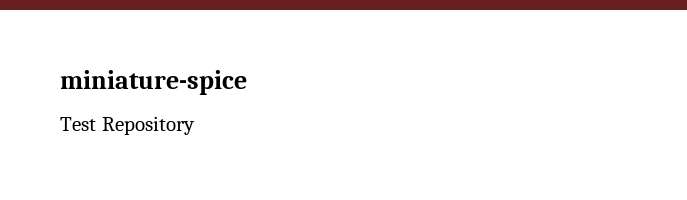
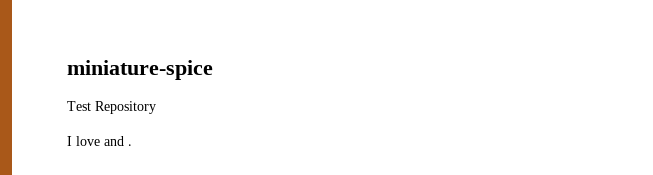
+ I love and .

